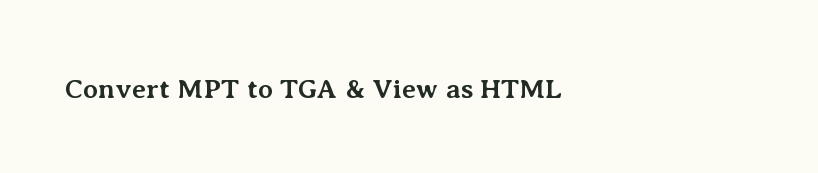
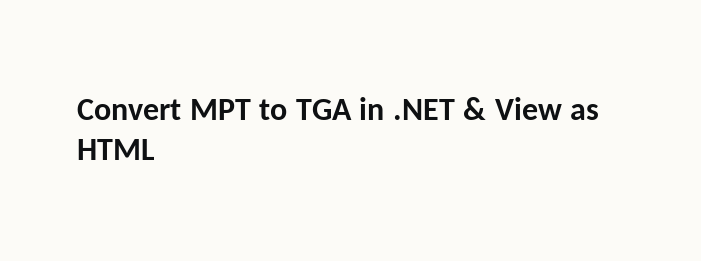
- Convert MPT to TGA & View as HTML
+ Convert MPT to TGA in .NET & View as HTML

